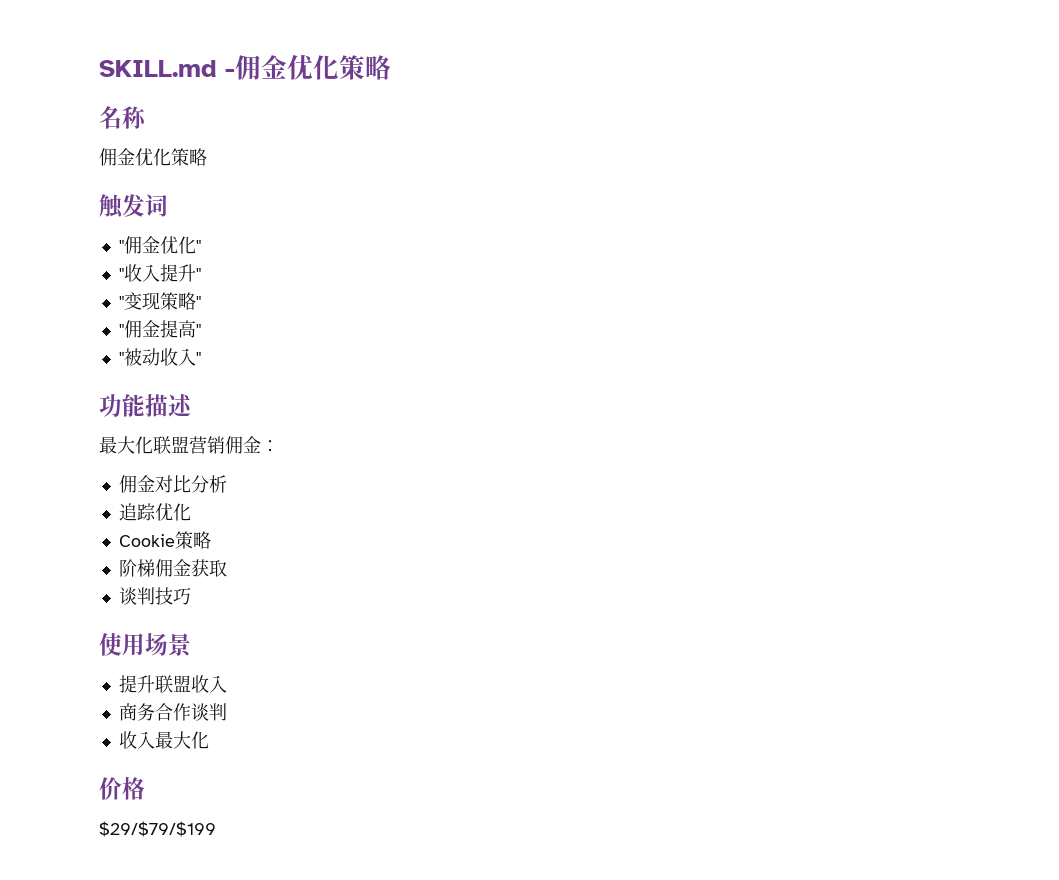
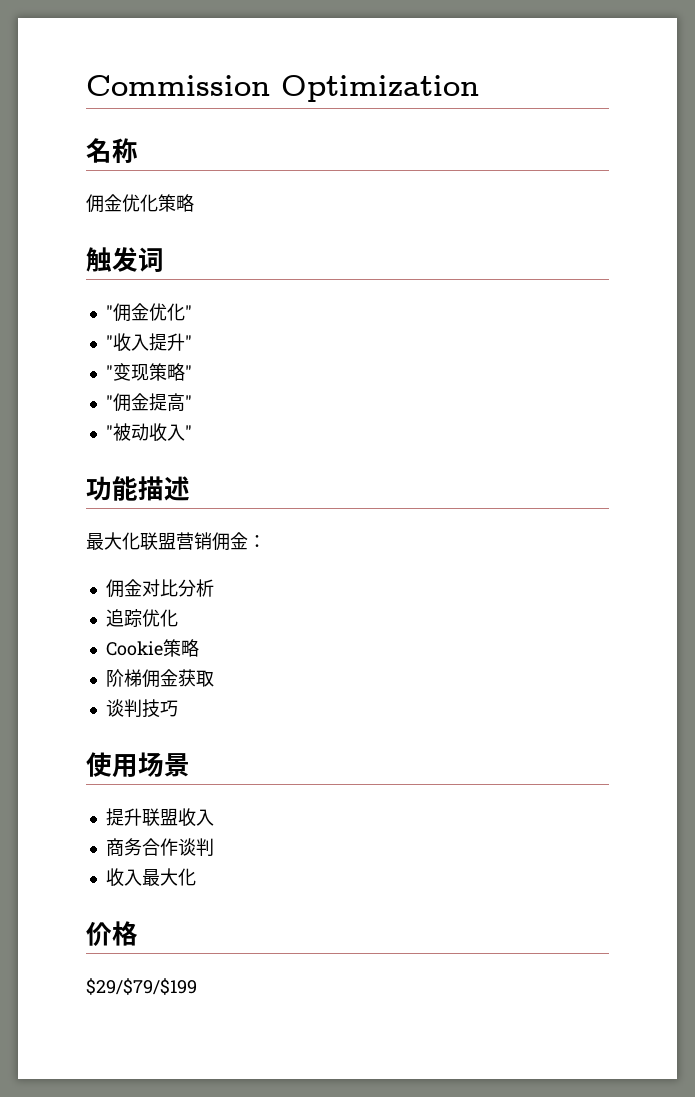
- SKILL.md -佣金优化策略
+ Commission Optimization

